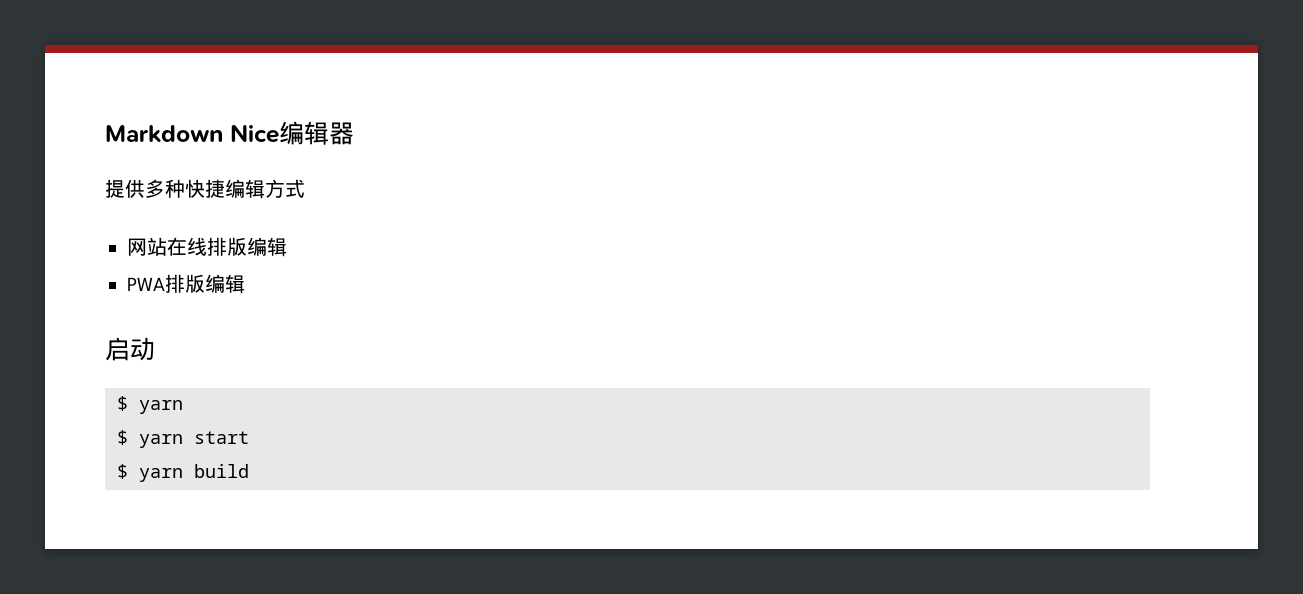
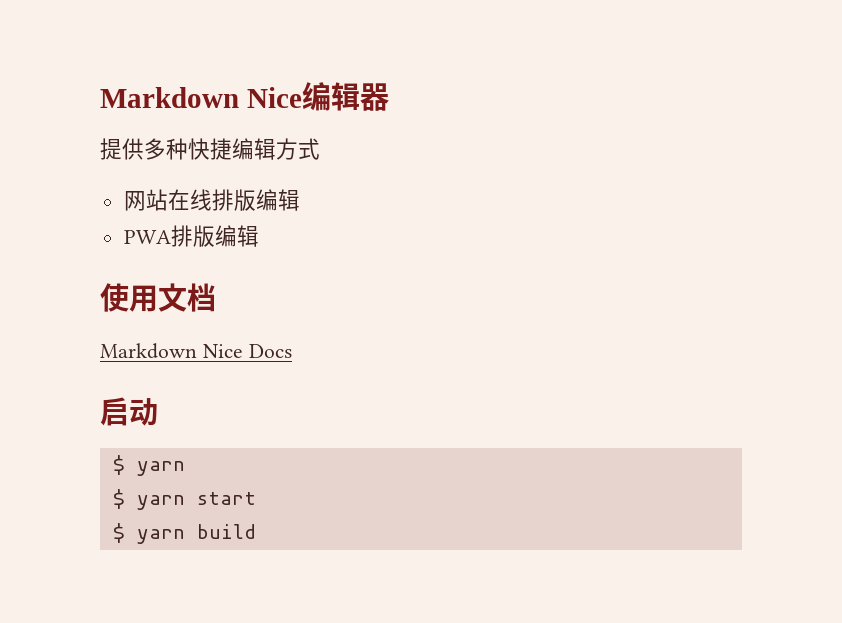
+ 使用文档
+ Markdown Nice Docs

